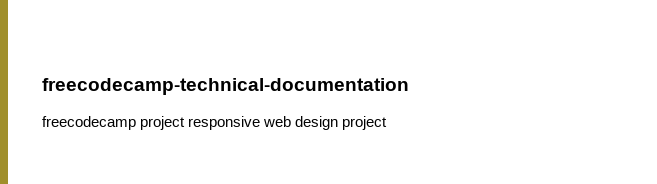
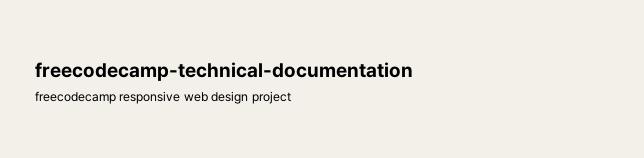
- freecodecamp project responsive web design project
+ freecodecamp responsive web design project

